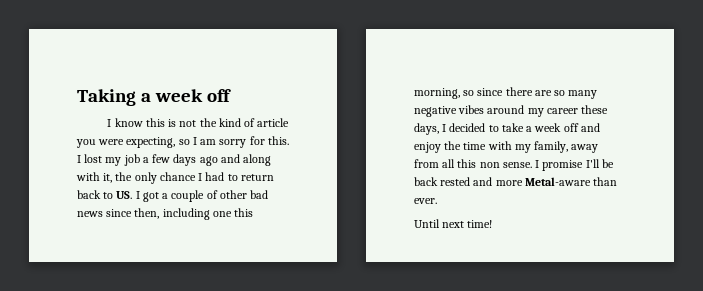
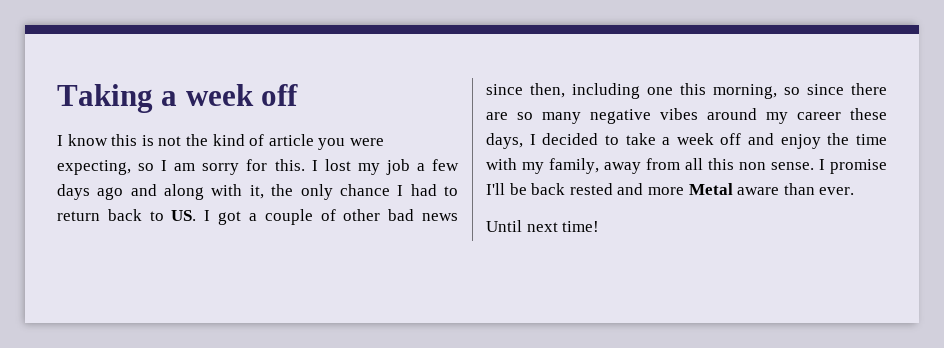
- I promise I'll be back rested and more Metal-aware than ever.
+ I promise I'll be back rested and more Metal aware than ever.

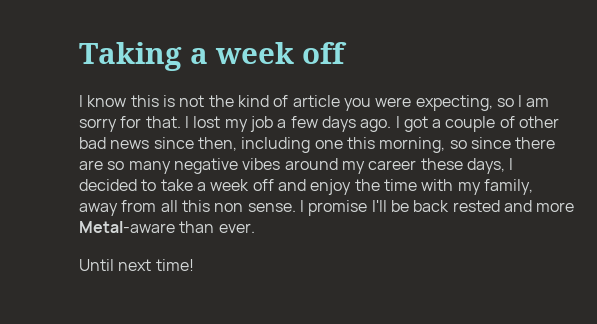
- I know this is not the kind of article you were expecting, so I am sorry for this.
+ I know this is not the kind of article you were expecting, so I am sorry for that.
- I lost my job a few days ago and along with it, the only chance I had to return back to US. I got a couple of other bad news since then, including one this morning, so since there are so many negative vibes around my career these days, I decided to take a week off and enjoy the time with my family, away from all this non sense.
+ I lost my job a few days ago. I got a couple of other bad news since then, including one this morning, so since there are so many negative vibes around my career these days, I decided to take a week off and enjoy the time with my family, away from all this non sense.
- I promise I'll be back rested and more Metal aware than ever.
+ I promise I'll be back rested and more Metal-aware than ever.

